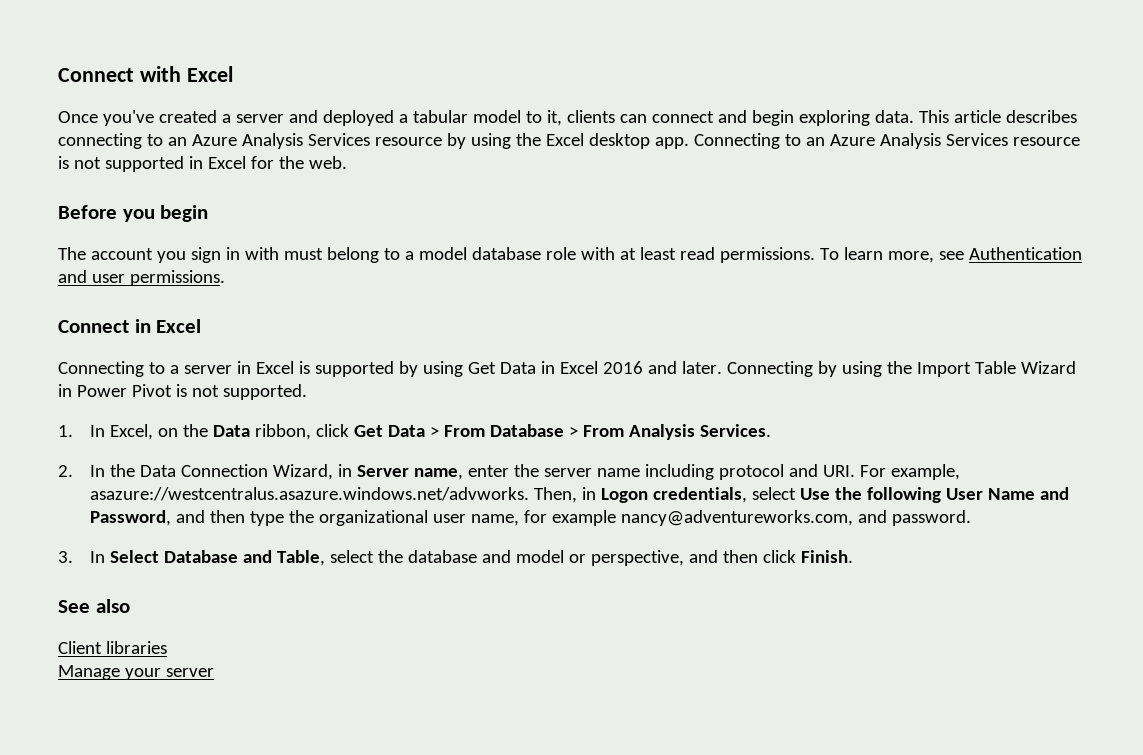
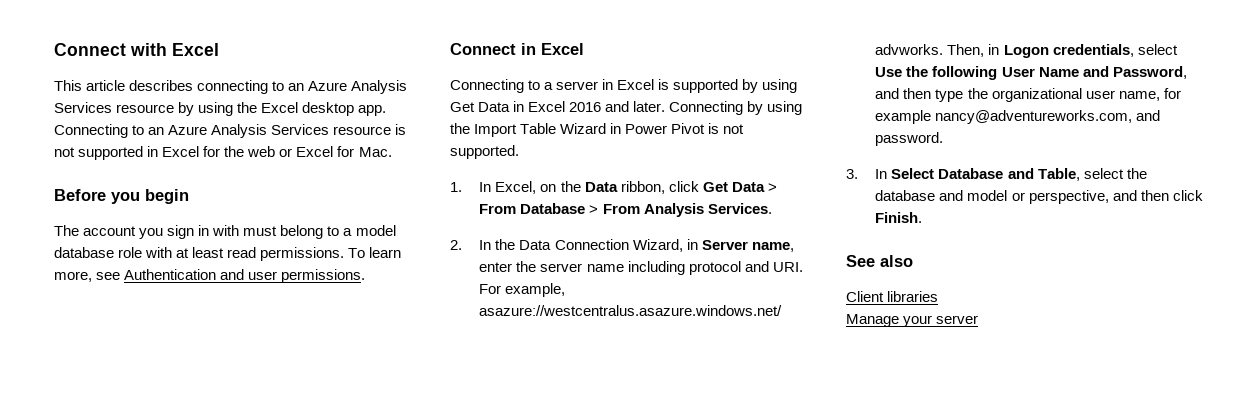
- Once you've created a server and deployed a tabular model to it, clients can connect and begin exploring data.
- Connecting to an Azure Analysis Services resource is not supported in Excel for the web.
+ Connecting to an Azure Analysis Services resource is not supported in Excel for the web or Excel for Mac.

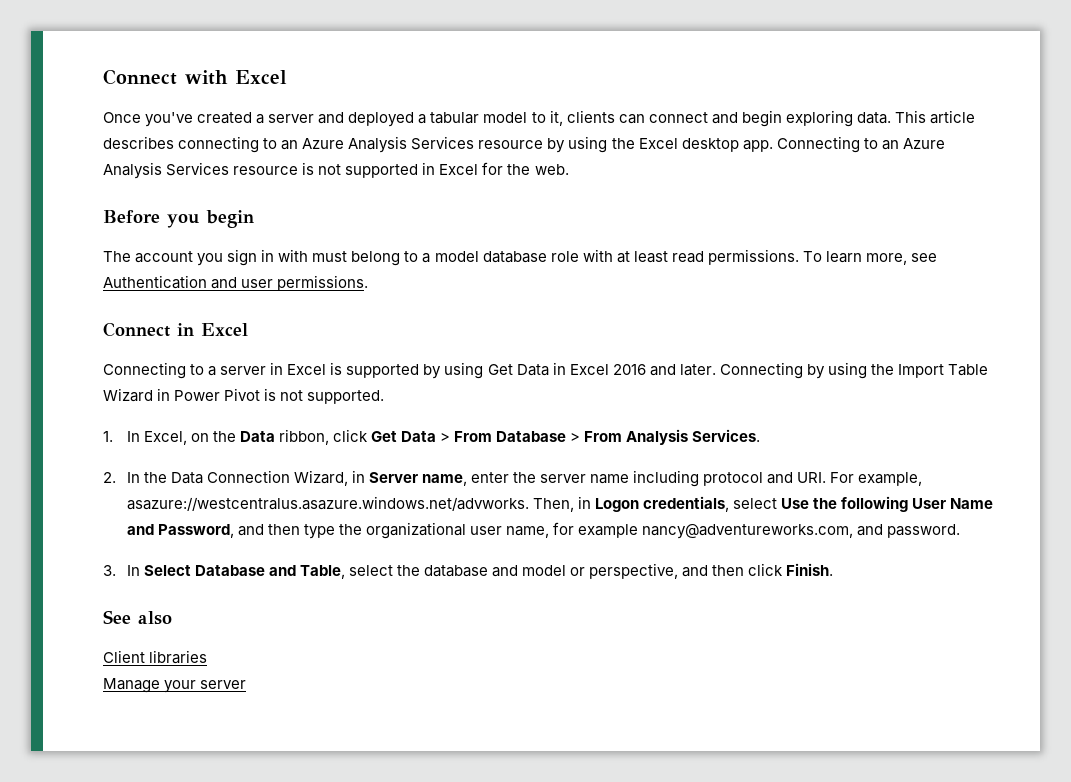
+ Once you've created a server and deployed a tabular model to it, clients can connect and begin exploring data.
- Connecting to an Azure Analysis Services resource is not supported in Excel for the web or Excel for Mac.
+ Connecting to an Azure Analysis Services resource is not supported in Excel for the web.

